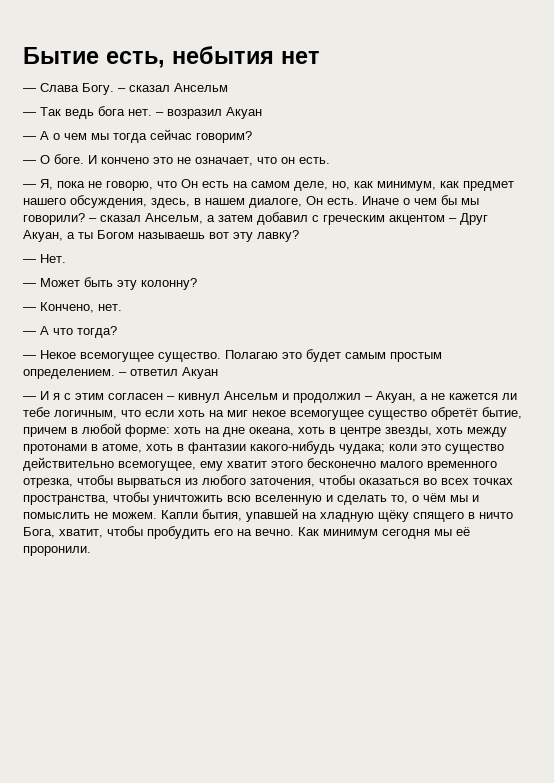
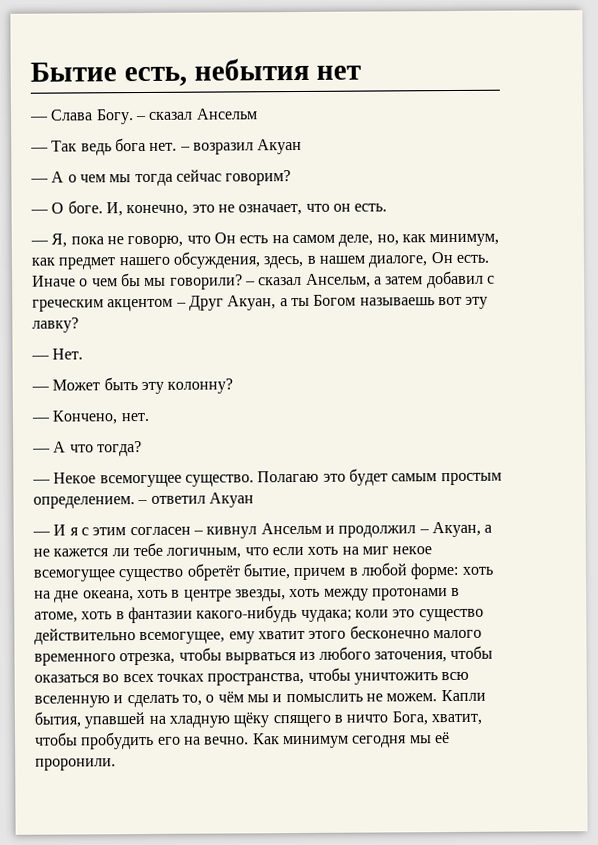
- И кончено это не означает, что он есть.
+ И, конечно, это не означает, что он есть.

